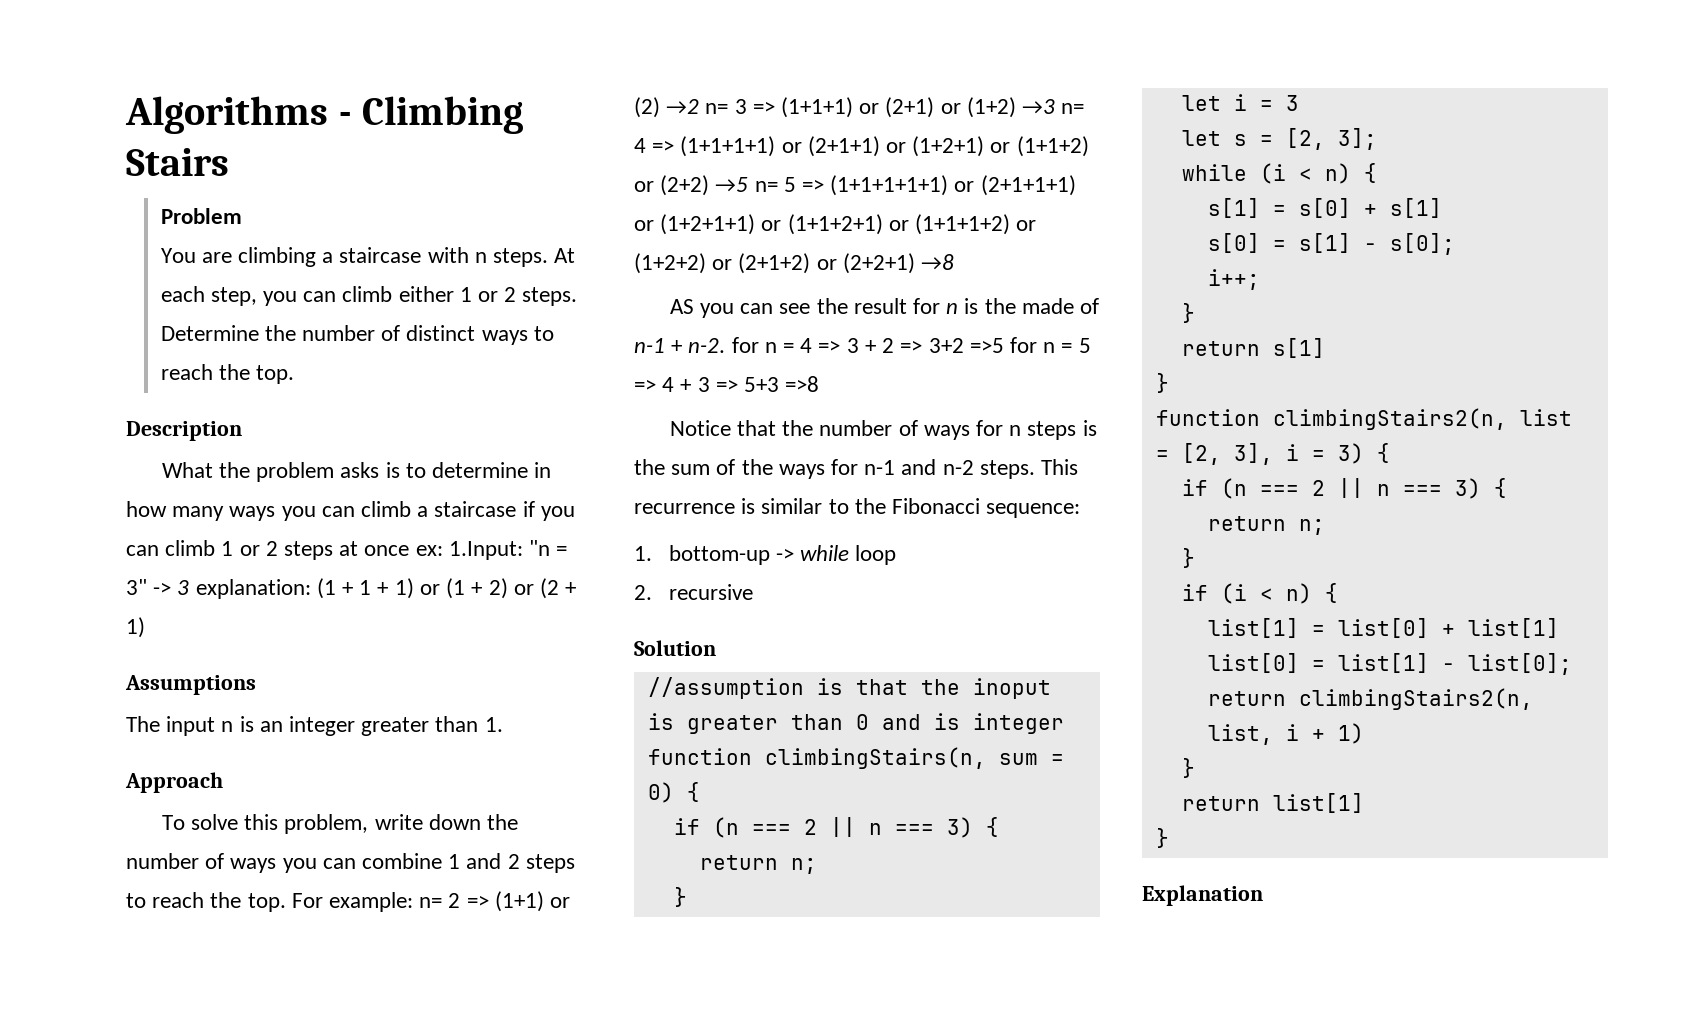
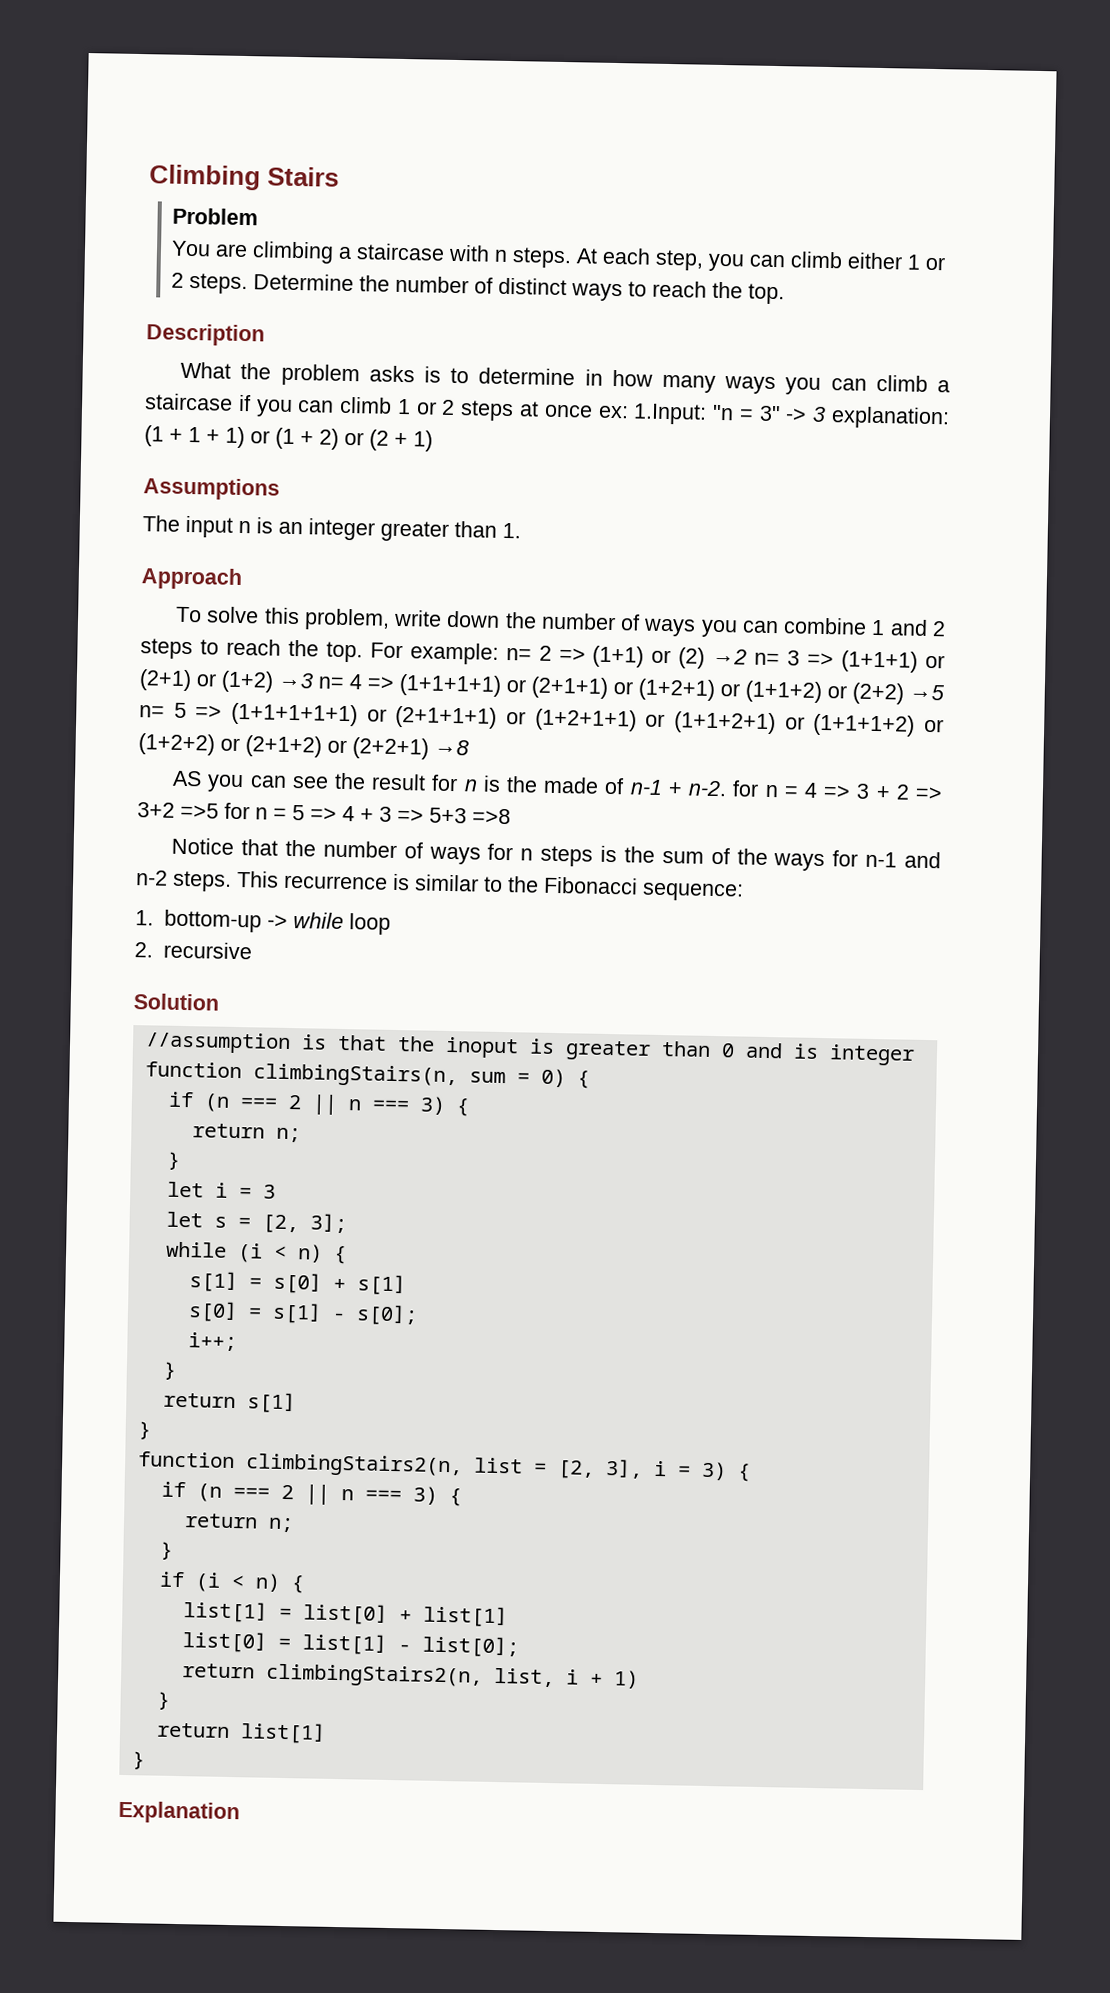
- Algorithms - Climbing Stairs
+ Climbing Stairs

